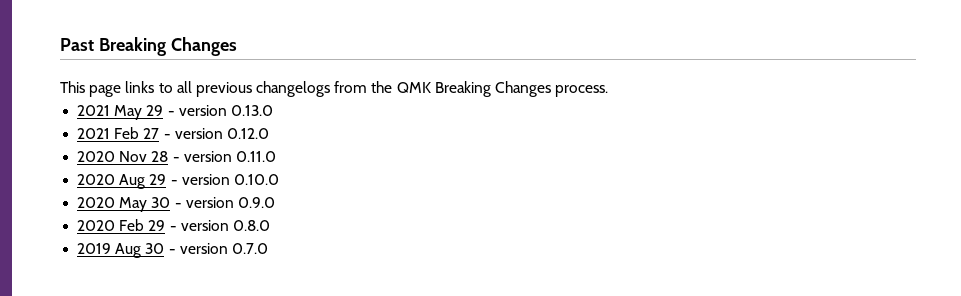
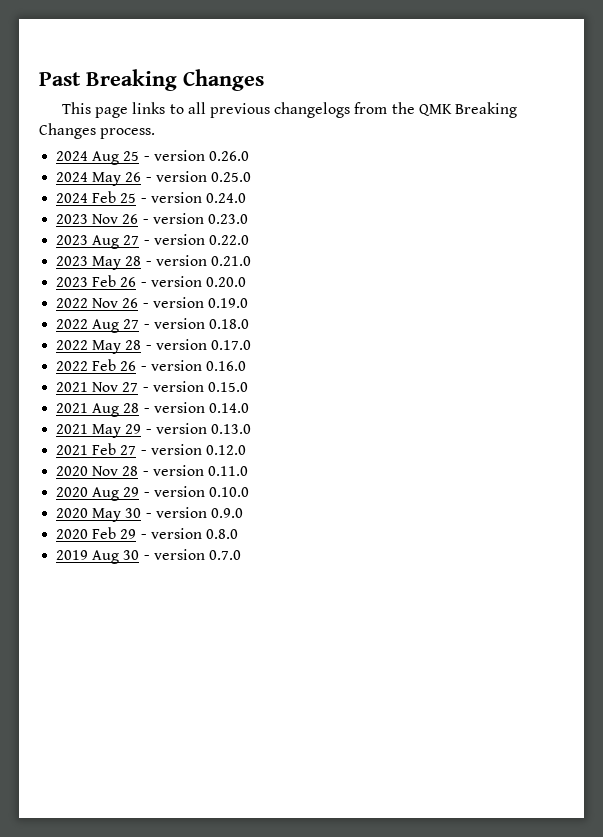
+ 2024 Aug 25 - version 0.26.0
+ 2024 May 26 - version 0.25.0
+ 2024 Feb 25 - version 0.24.0
+ 2023 Nov 26 - version 0.23.0
+ 2023 Aug 27 - version 0.22.0
+ 2023 May 28 - version 0.21.0
+ 2023 Feb 26 - version 0.20.0
+ 2022 Nov 26 - version 0.19.0
+ 2022 Aug 27 - version 0.18.0
+ 2022 May 28 - version 0.17.0
+ 2022 Feb 26 - version 0.16.0
+ 2021 Nov 27 - version 0.15.0
+ 2021 Aug 28 - version 0.14.0

